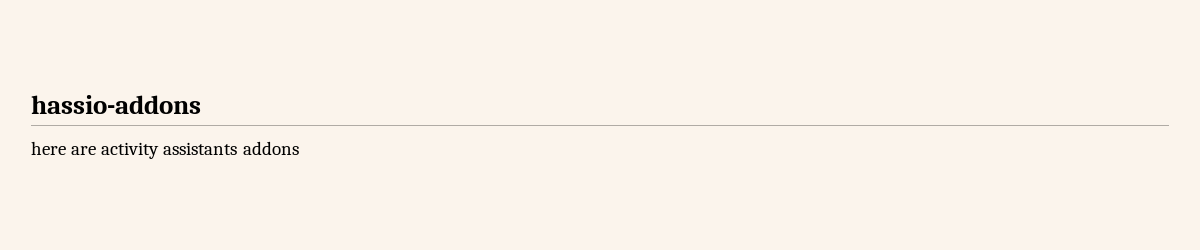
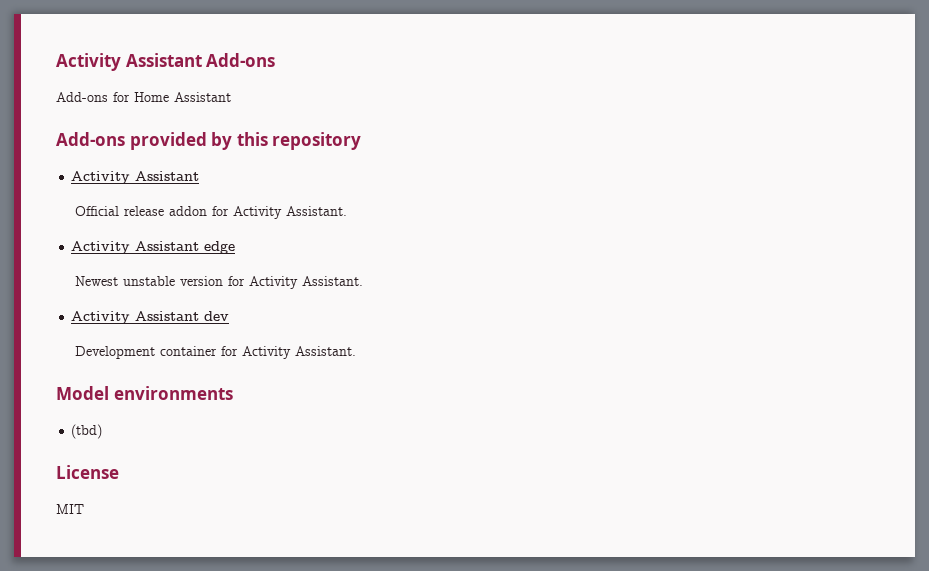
- hassio-addons
- here are activity assistants addons
+ Activity Assistant Add-ons
+ Add-ons for Home Assistant
+ Add-ons provided by this repository
+ Activity Assistant
+ Official release addon for Activity Assistant.
+ Activity Assistant edge
+ Newest unstable version for Activity Assistant.
+ Activity Assistant dev
+ Development container for Activity Assistant.
+ Model environments
+ (tbd)
+ License
+ MIT

